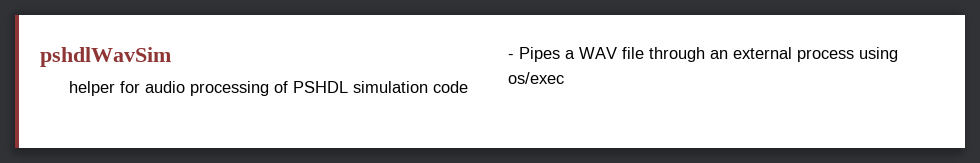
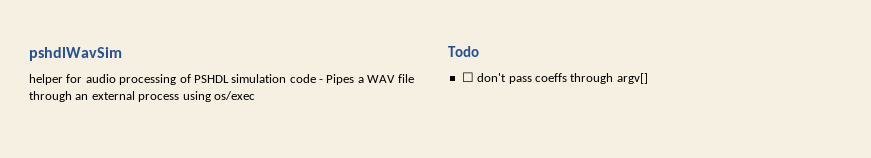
+ Todo
+ ☐ don't pass coeffs through argv[]

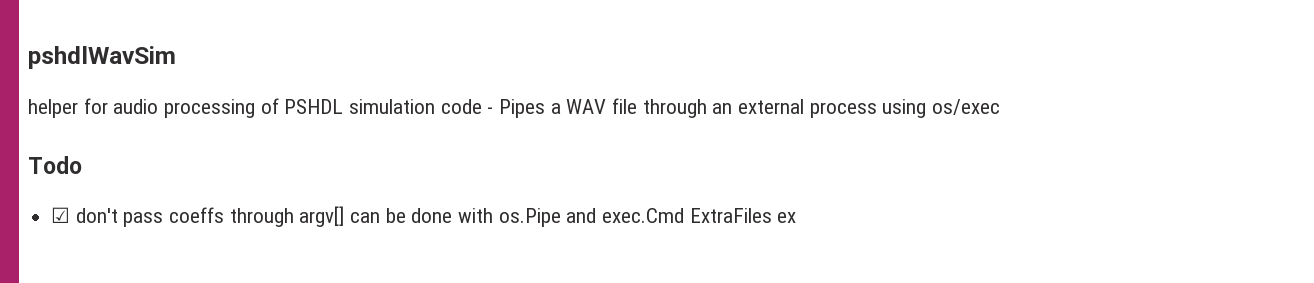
- ☐ don't pass coeffs through argv[]
+ ☑ don't pass coeffs through argv[] can be done with os.Pipe and exec.Cmd ExtraFiles ex

